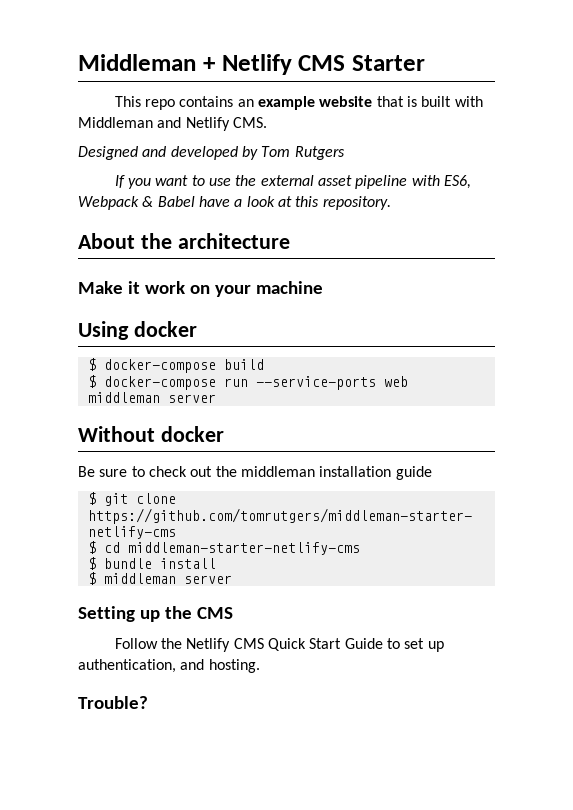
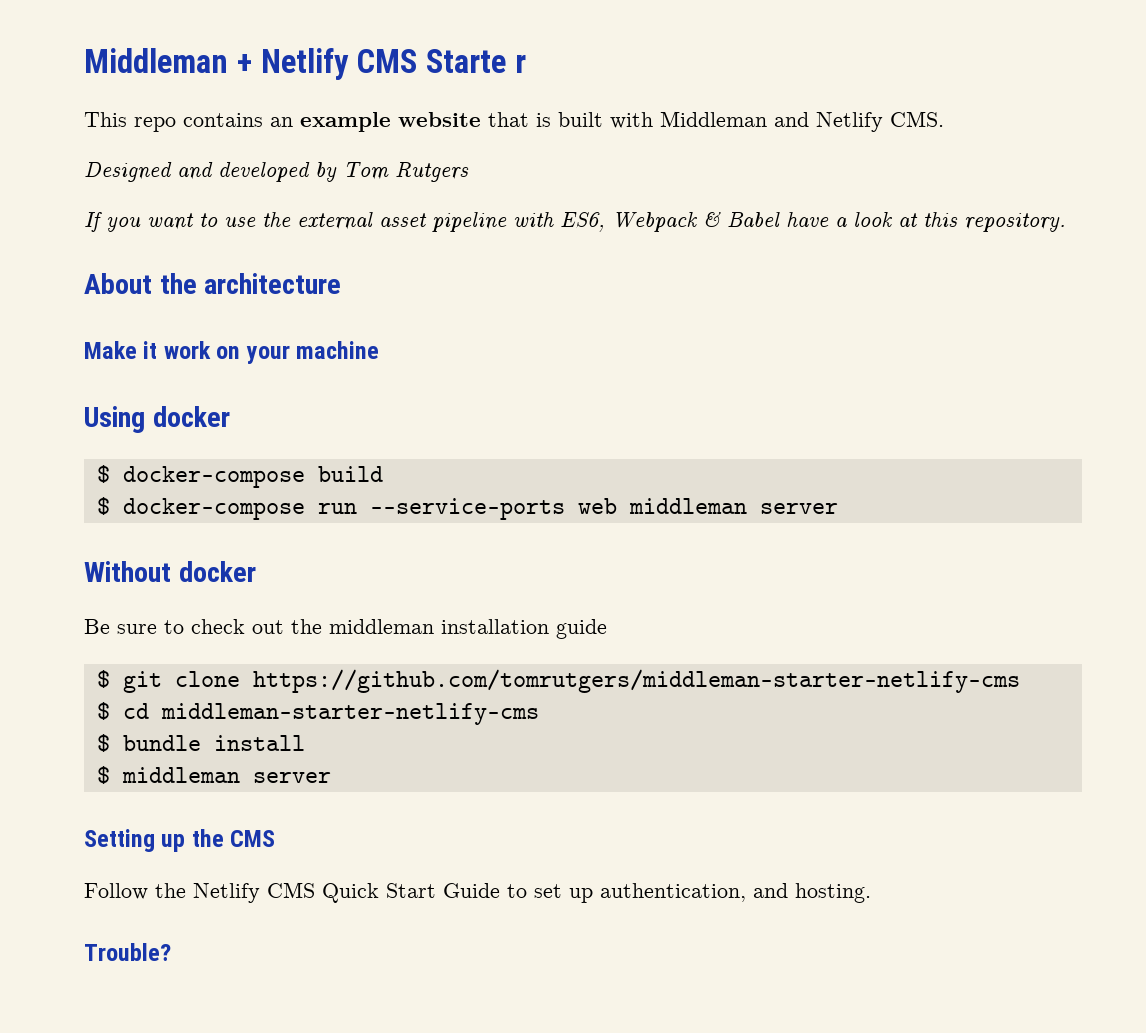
- Middleman + Netlify CMS Starter
+ Middleman + Netlify CMS Starte r

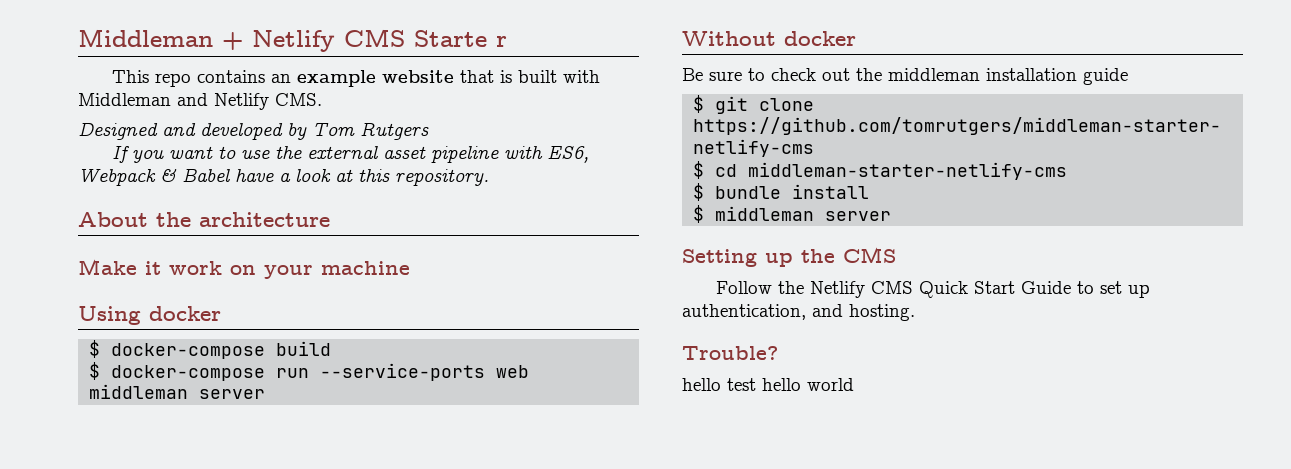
+ hello test hello world

